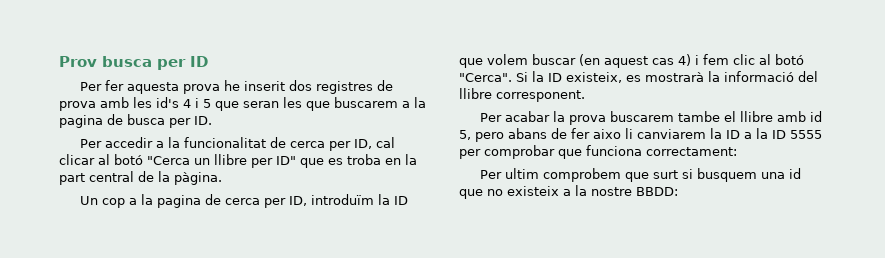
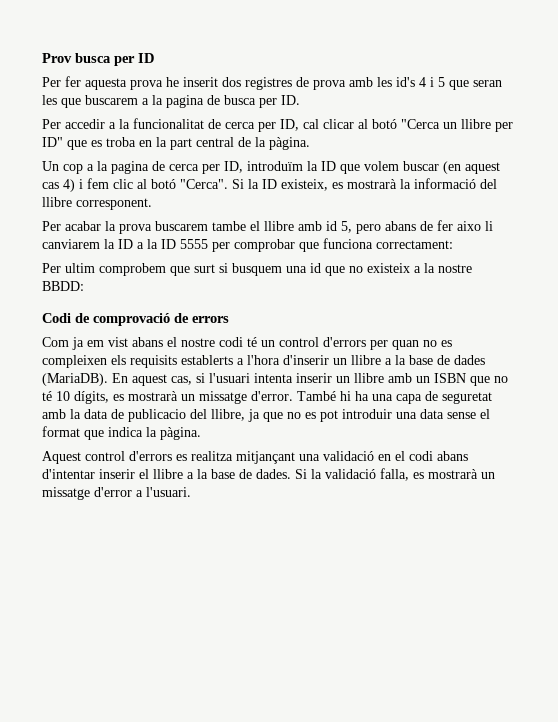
+ Codi de comprovació de errors
+ Com ja em vist abans el nostre codi té un control d'errors per quan no es compleixen els requisits establerts a l'hora d'inserir un llibre a la base de dades (MariaDB). En aquest cas, si l'usuari intenta inserir un llibre amb un ISBN que no té 10 dígits, es mostrarà un missatge d'error. També hi ha una capa de seguretat amb la data de publicacio del llibre, ja que no es pot introduir una data sense el format que indica la pàgina.
+ Aquest control d'errors es realitza mitjançant una validació en el codi abans d'intentar inserir el llibre a la base de dades. Si la validació falla, es mostrarà un missatge d'error a l'usuari.

